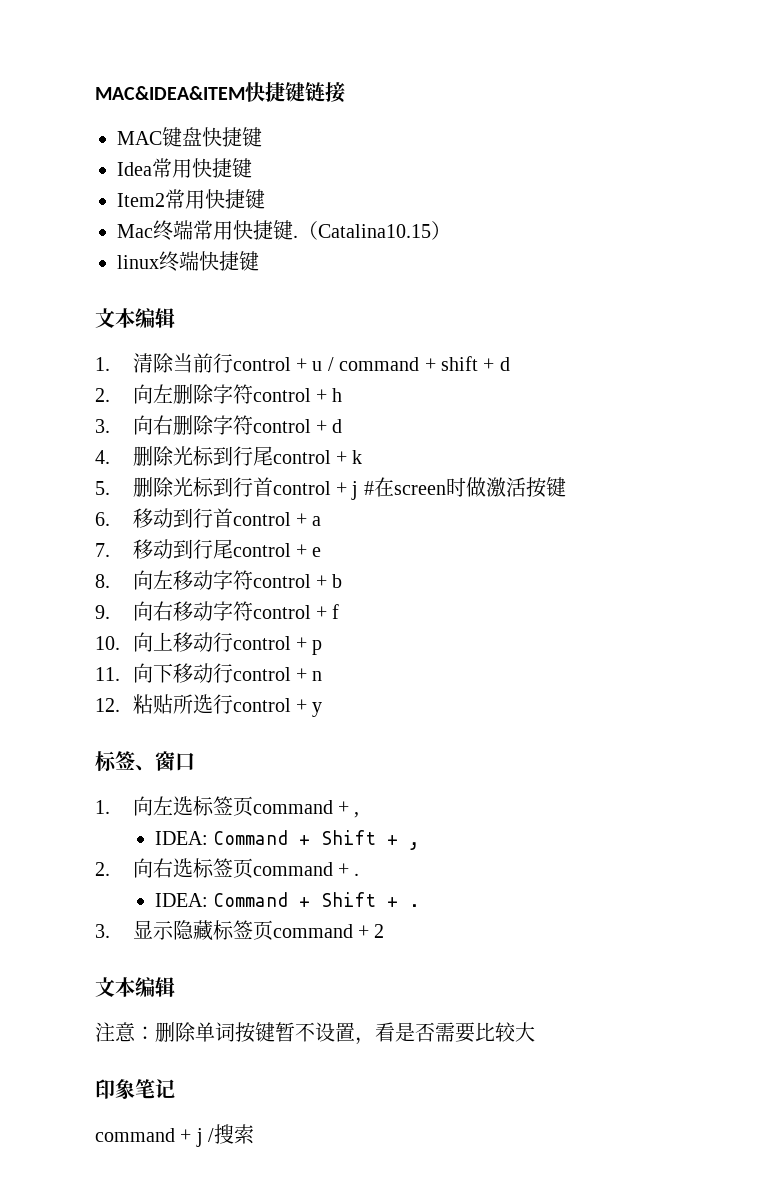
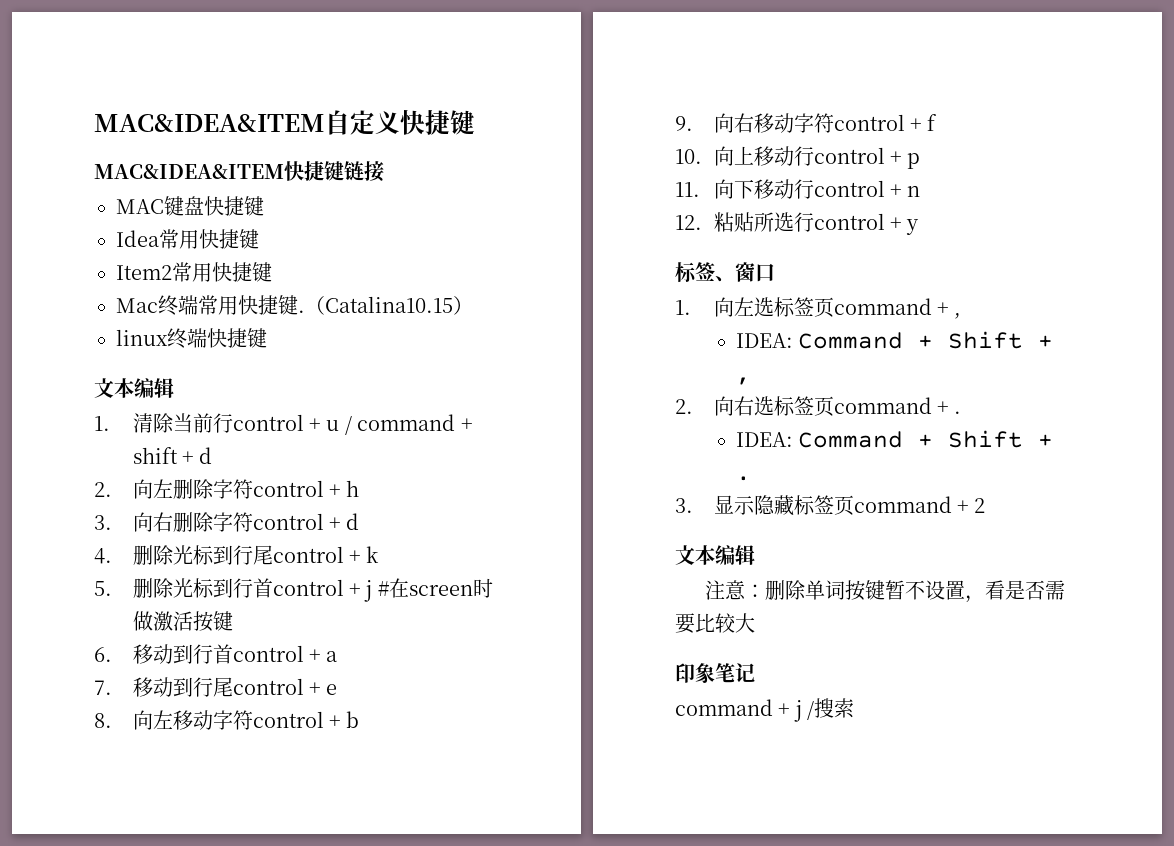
+ MAC&IDEA&ITEM自定义快捷键

